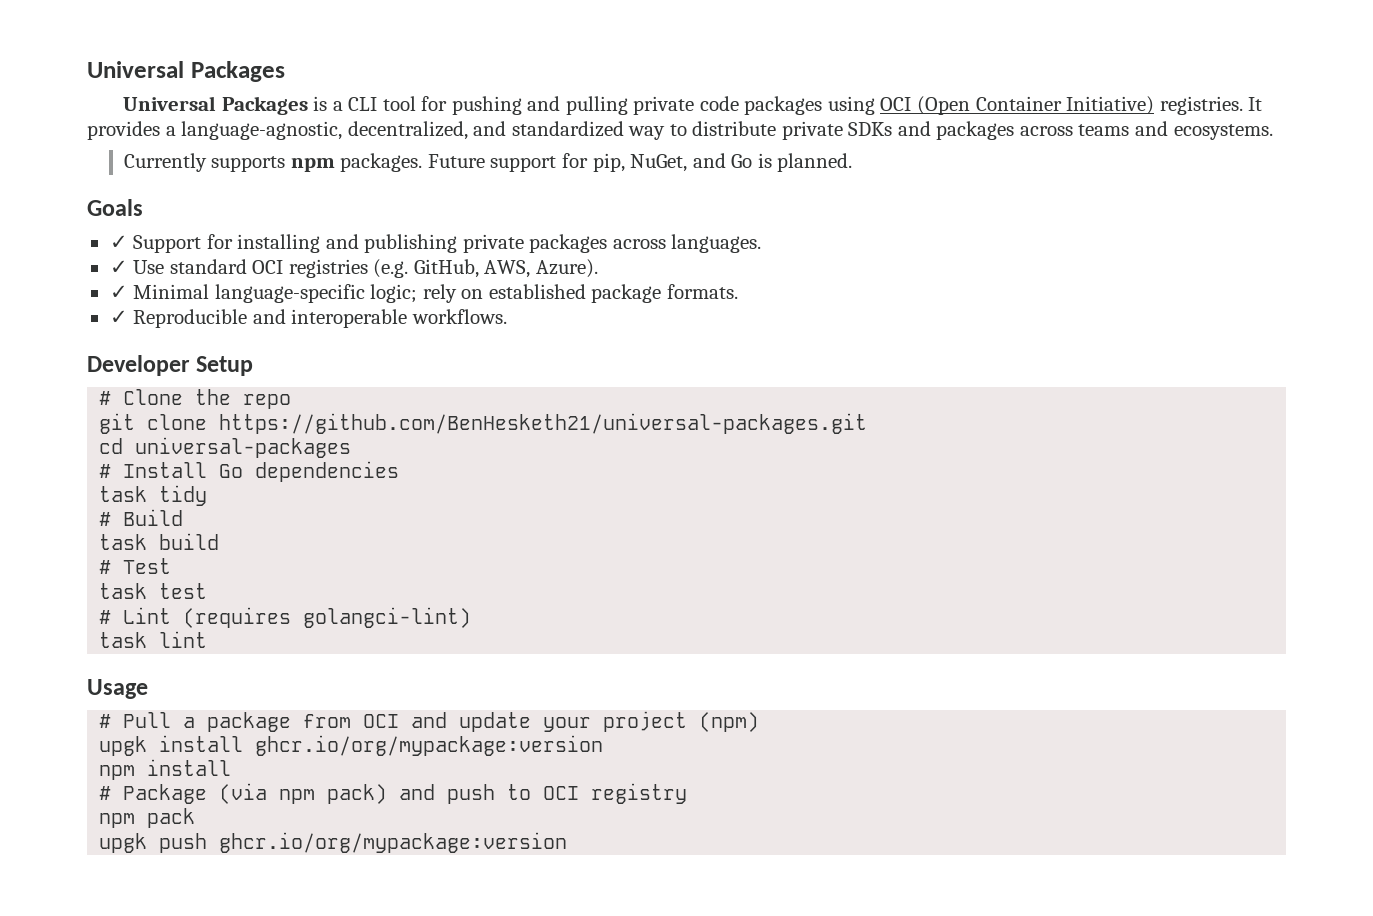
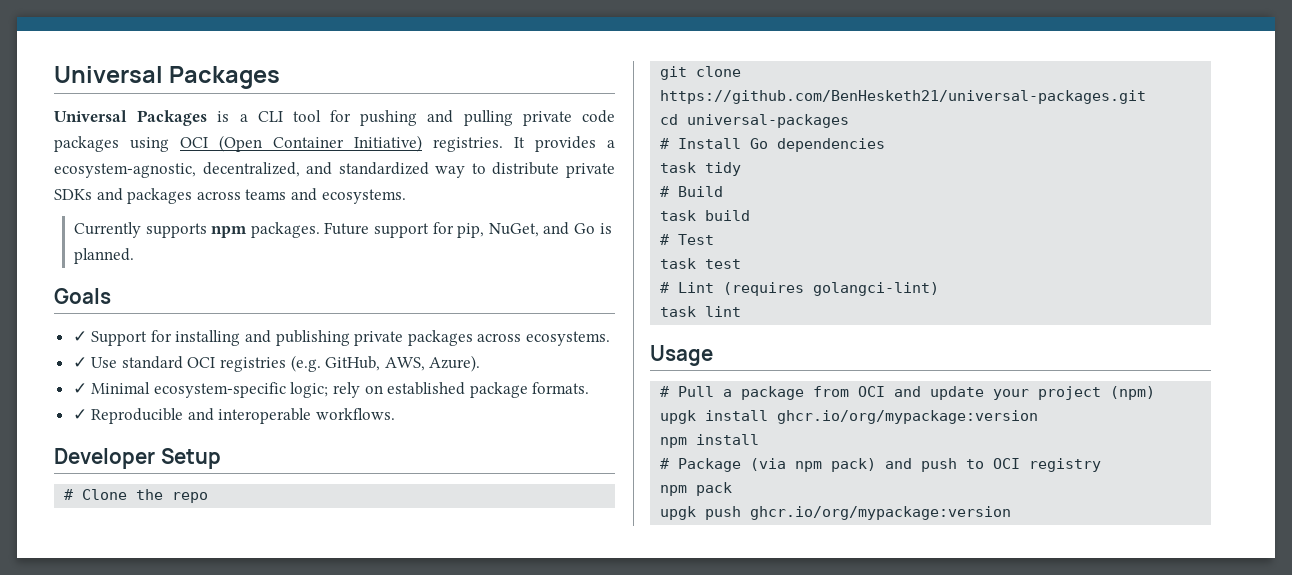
- It provides a language-agnostic, decentralized, and standardized way to distribute private SDKs and packages across teams and ecosystems.
+ It provides a ecosystem-agnostic, decentralized, and standardized way to distribute private SDKs and packages across teams and ecosystems.
- ✓ Support for installing and publishing private packages across languages.
+ ✓ Support for installing and publishing private packages across ecosystems.
- ✓ Minimal language-specific logic; rely on established package formats.
+ ✓ Minimal ecosystem-specific logic; rely on established package formats.

